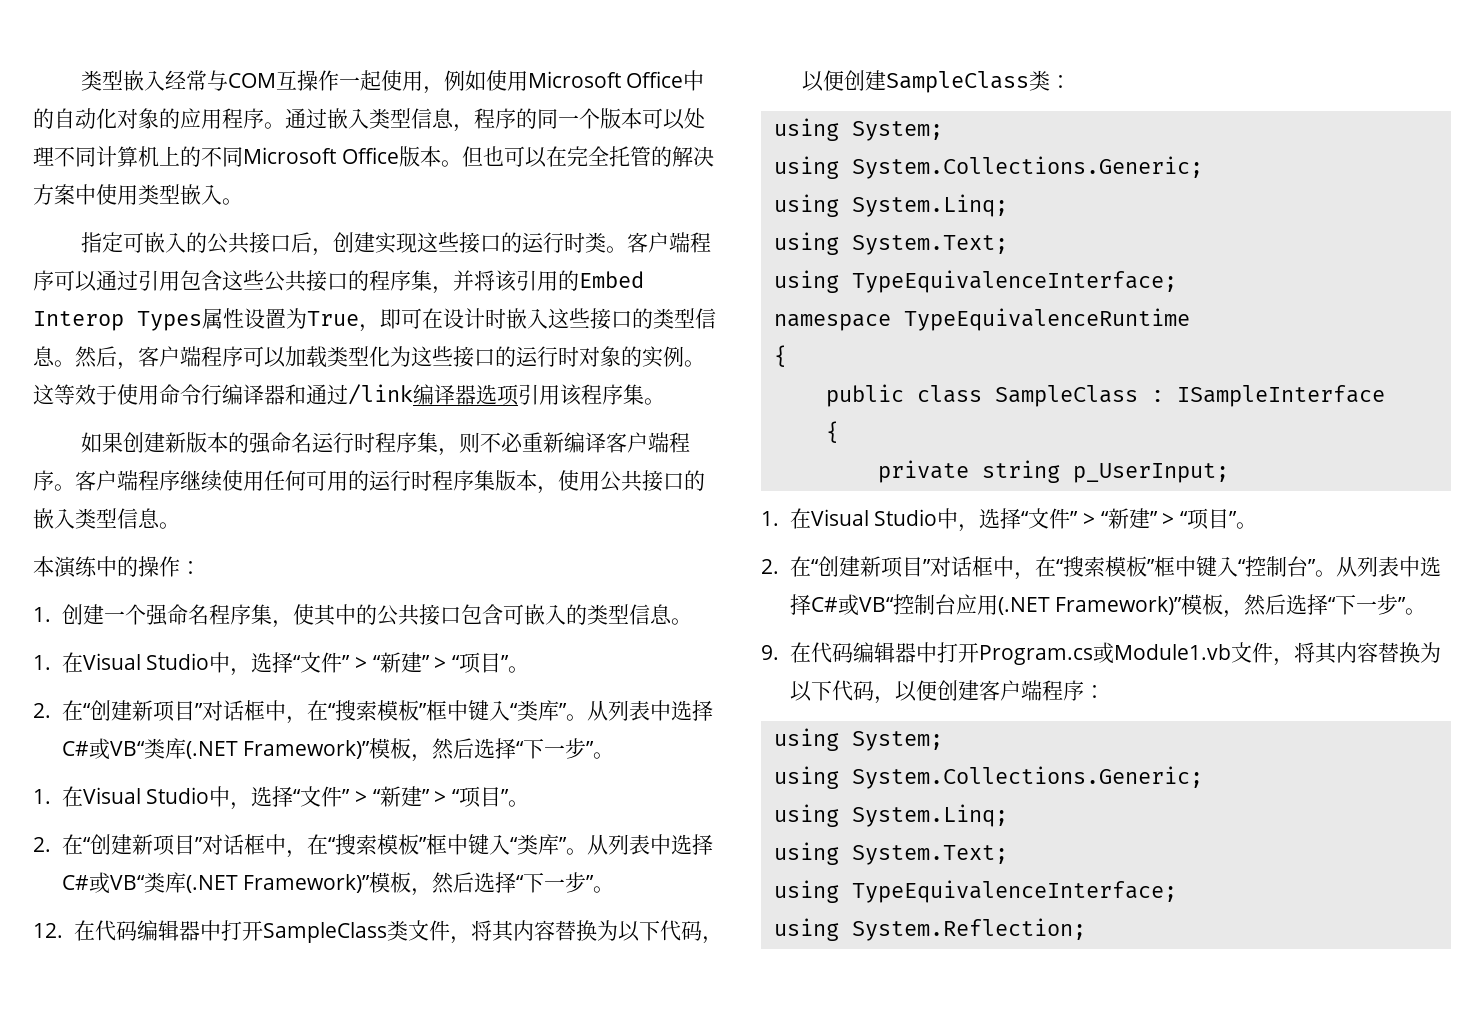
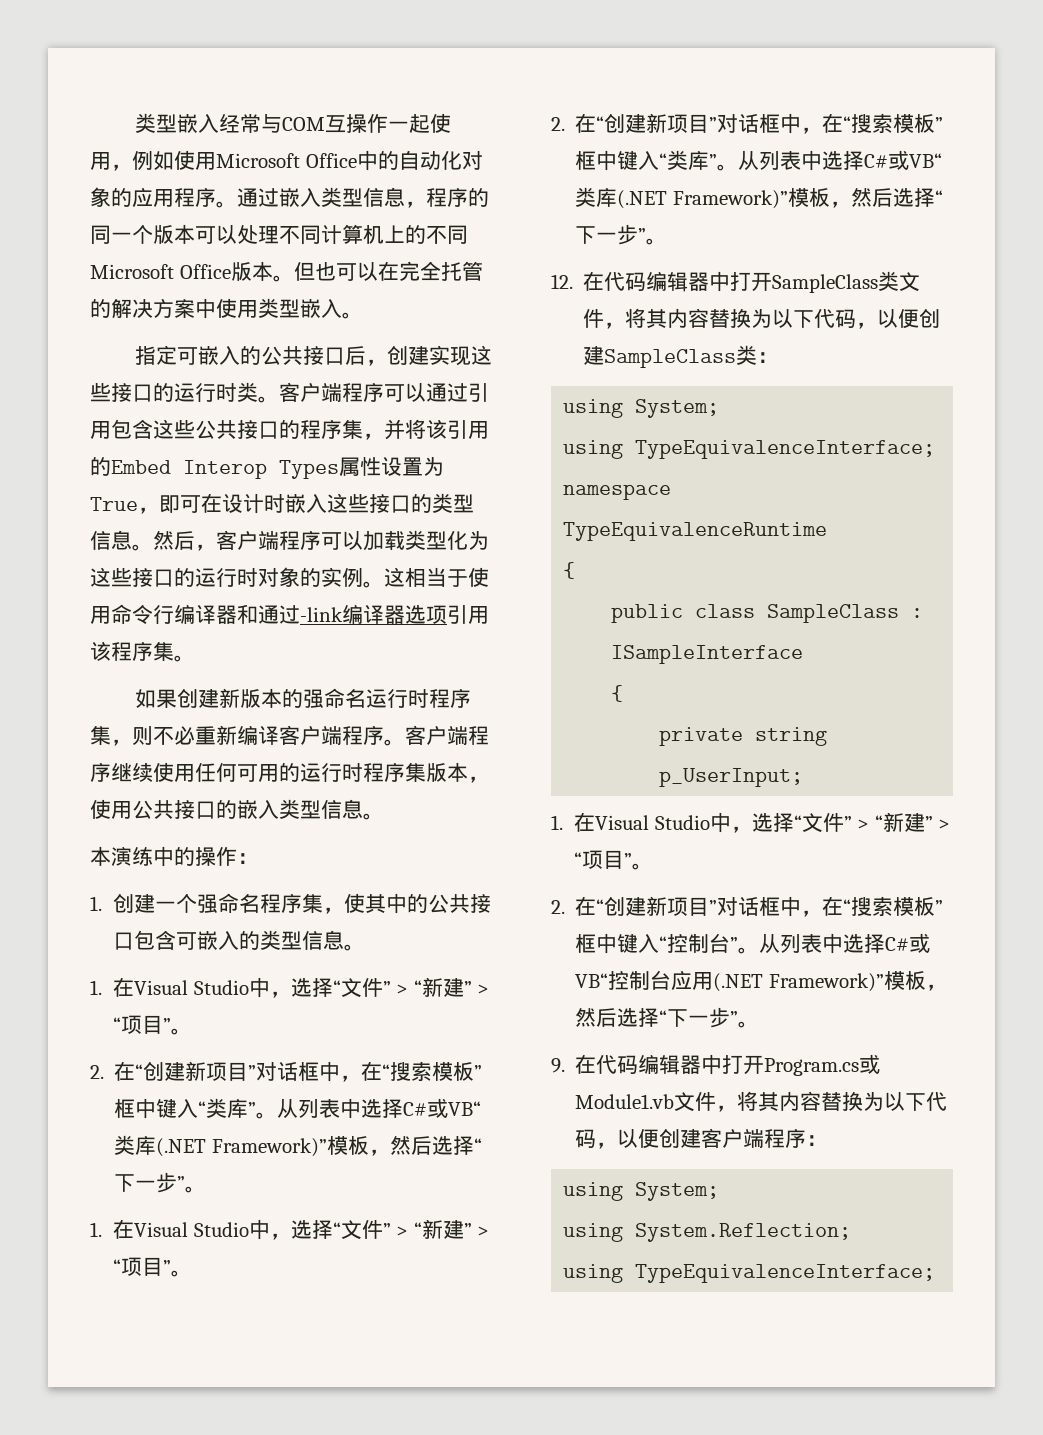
- 这等效于使用命令行编译器和通过/link编译器选项引用该程序集。
+ 这相当于使用命令行编译器和通过-link编译器选项引用该程序集。
  12.在代码编辑器中打开SampleClass类文件，将其内容替换为以下代码，以便创建SampleClass类：
  using System;
- using System.Collections.Generic;
- using System.Linq;
- using System.Text;
  9.在代码编辑器中打开Program.cs或Module1.vb文件，将其内容替换为以下代码，以便创建客户端程序：
  using System;
- using System.Collections.Generic;
- using System.Linq;
- using System.Text;
+ using System.Reflection;
  using TypeEquivalenceInterface;
- using System.Reflection;

